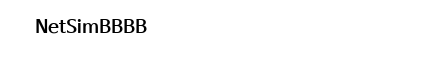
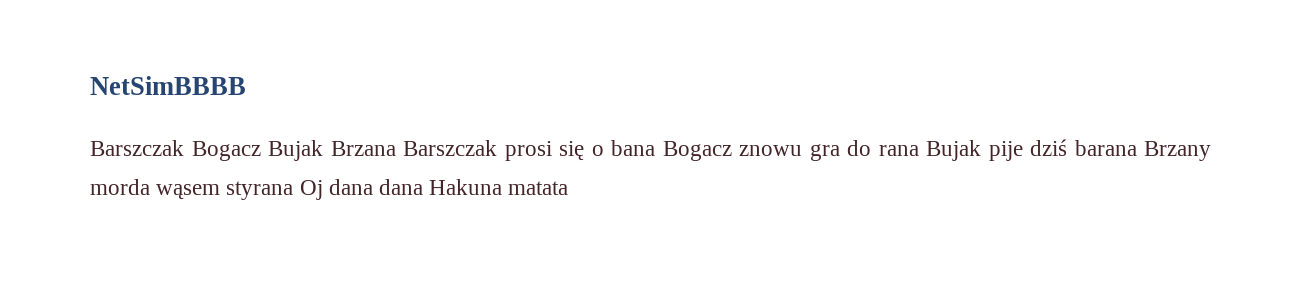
+ Barszczak Bogacz Bujak Brzana Barszczak prosi się o bana Bogacz znowu gra do rana Bujak pije dziś barana Brzany morda wąsem styrana Oj dana dana Hakuna matata

